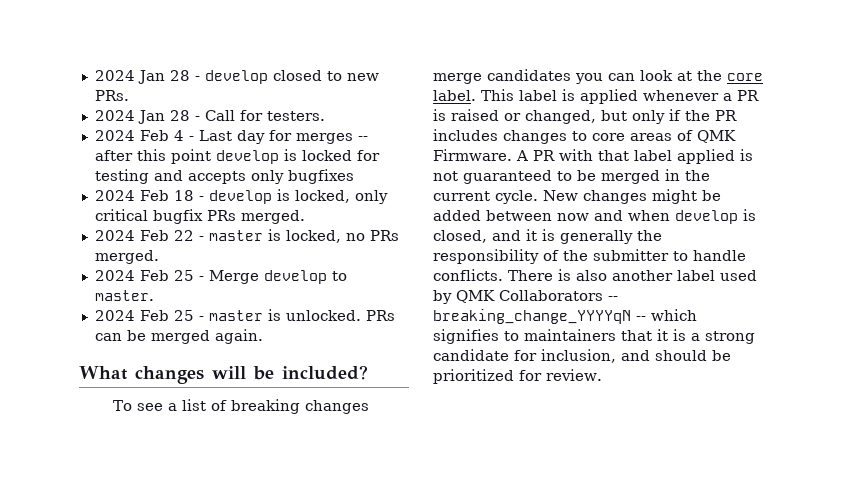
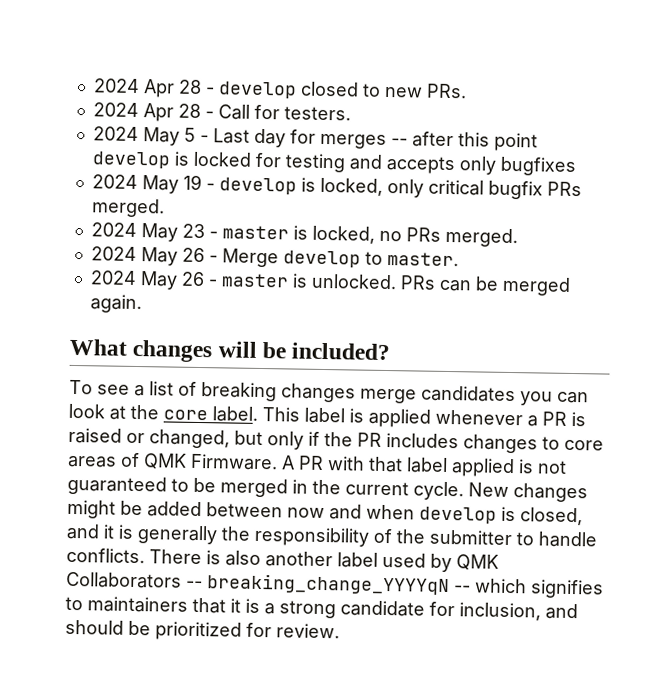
- 2024 Jan 28 - develop closed to new PRs.
+ 2024 Apr 28 - develop closed to new PRs.
- 2024 Jan 28 - Call for testers.
+ 2024 Apr 28 - Call for testers.
- 2024 Feb 4 - Last day for merges -- after this point develop is locked for testing and accepts only bugfixes
+ 2024 May 5 - Last day for merges -- after this point develop is locked for testing and accepts only bugfixes
- 2024 Feb 18 - develop is locked, only critical bugfix PRs merged.
+ 2024 May 19 - develop is locked, only critical bugfix PRs merged.
- 2024 Feb 22 - master is locked, no PRs merged.
+ 2024 May 23 - master is locked, no PRs merged.
- 2024 Feb 25 - Merge develop to master.
+ 2024 May 26 - Merge develop to master.
- 2024 Feb 25 - master is unlocked.
+ 2024 May 26 - master is unlocked.

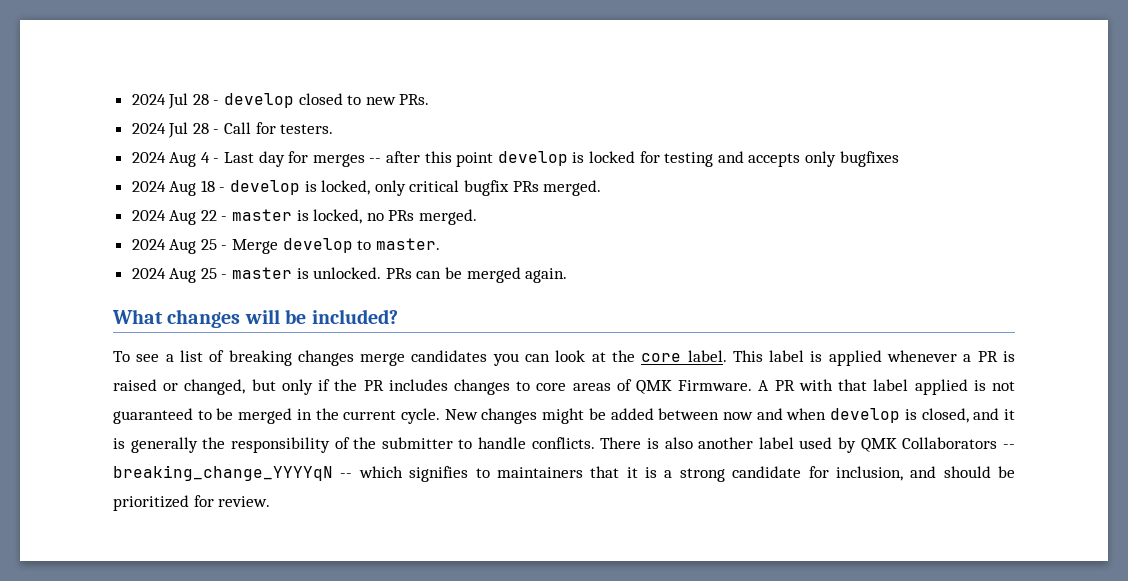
- 2024 Apr 28 - develop closed to new PRs.
+ 2024 Jul 28 - develop closed to new PRs.
- 2024 Apr 28 - Call for testers.
+ 2024 Jul 28 - Call for testers.
- 2024 May 5 - Last day for merges -- after this point develop is locked for testing and accepts only bugfixes
+ 2024 Aug 4 - Last day for merges -- after this point develop is locked for testing and accepts only bugfixes
- 2024 May 19 - develop is locked, only critical bugfix PRs merged.
+ 2024 Aug 18 - develop is locked, only critical bugfix PRs merged.
- 2024 May 23 - master is locked, no PRs merged.
+ 2024 Aug 22 - master is locked, no PRs merged.
- 2024 May 26 - Merge develop to master.
+ 2024 Aug 25 - Merge develop to master.
- 2024 May 26 - master is unlocked.
+ 2024 Aug 25 - master is unlocked.

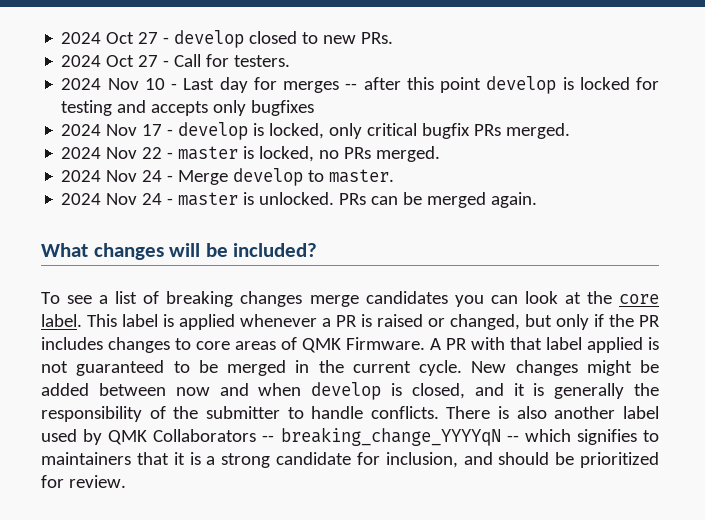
- 2024 Jul 28 - develop closed to new PRs.
+ 2024 Oct 27 - develop closed to new PRs.
- 2024 Jul 28 - Call for testers.
+ 2024 Oct 27 - Call for testers.
- 2024 Aug 4 - Last day for merges -- after this point develop is locked for testing and accepts only bugfixes
+ 2024 Nov 10 - Last day for merges -- after this point develop is locked for testing and accepts only bugfixes
- 2024 Aug 18 - develop is locked, only critical bugfix PRs merged.
+ 2024 Nov 17 - develop is locked, only critical bugfix PRs merged.
- 2024 Aug 22 - master is locked, no PRs merged.
+ 2024 Nov 22 - master is locked, no PRs merged.
- 2024 Aug 25 - Merge develop to master.
+ 2024 Nov 24 - Merge develop to master.
- 2024 Aug 25 - master is unlocked.
+ 2024 Nov 24 - master is unlocked.

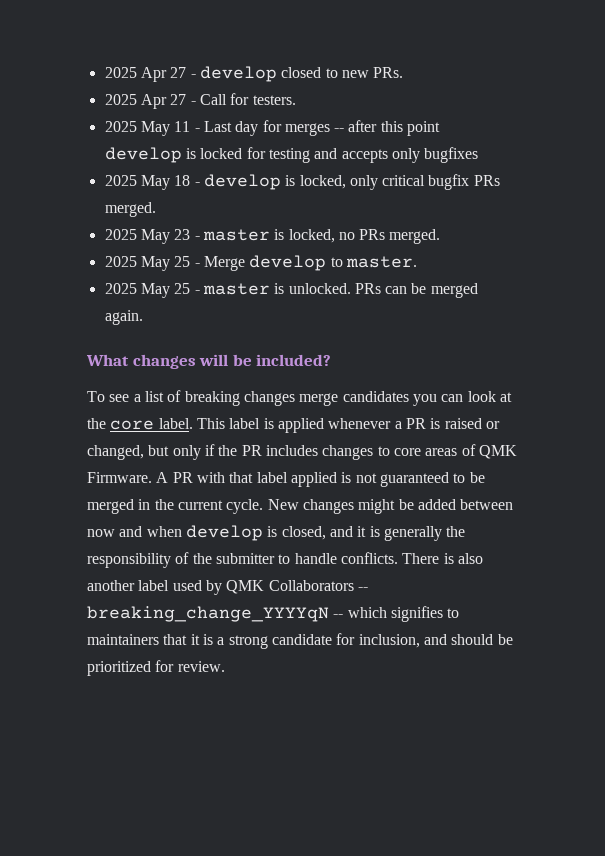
- 2024 Oct 27 - develop closed to new PRs.
+ 2025 Apr 27 - develop closed to new PRs.
- 2024 Oct 27 - Call for testers.
+ 2025 Apr 27 - Call for testers.
- 2024 Nov 10 - Last day for merges -- after this point develop is locked for testing and accepts only bugfixes
+ 2025 May 11 - Last day for merges -- after this point develop is locked for testing and accepts only bugfixes
- 2024 Nov 17 - develop is locked, only critical bugfix PRs merged.
+ 2025 May 18 - develop is locked, only critical bugfix PRs merged.
- 2024 Nov 22 - master is locked, no PRs merged.
+ 2025 May 23 - master is locked, no PRs merged.
- 2024 Nov 24 - Merge develop to master.
+ 2025 May 25 - Merge develop to master.
- 2024 Nov 24 - master is unlocked.
+ 2025 May 25 - master is unlocked.

